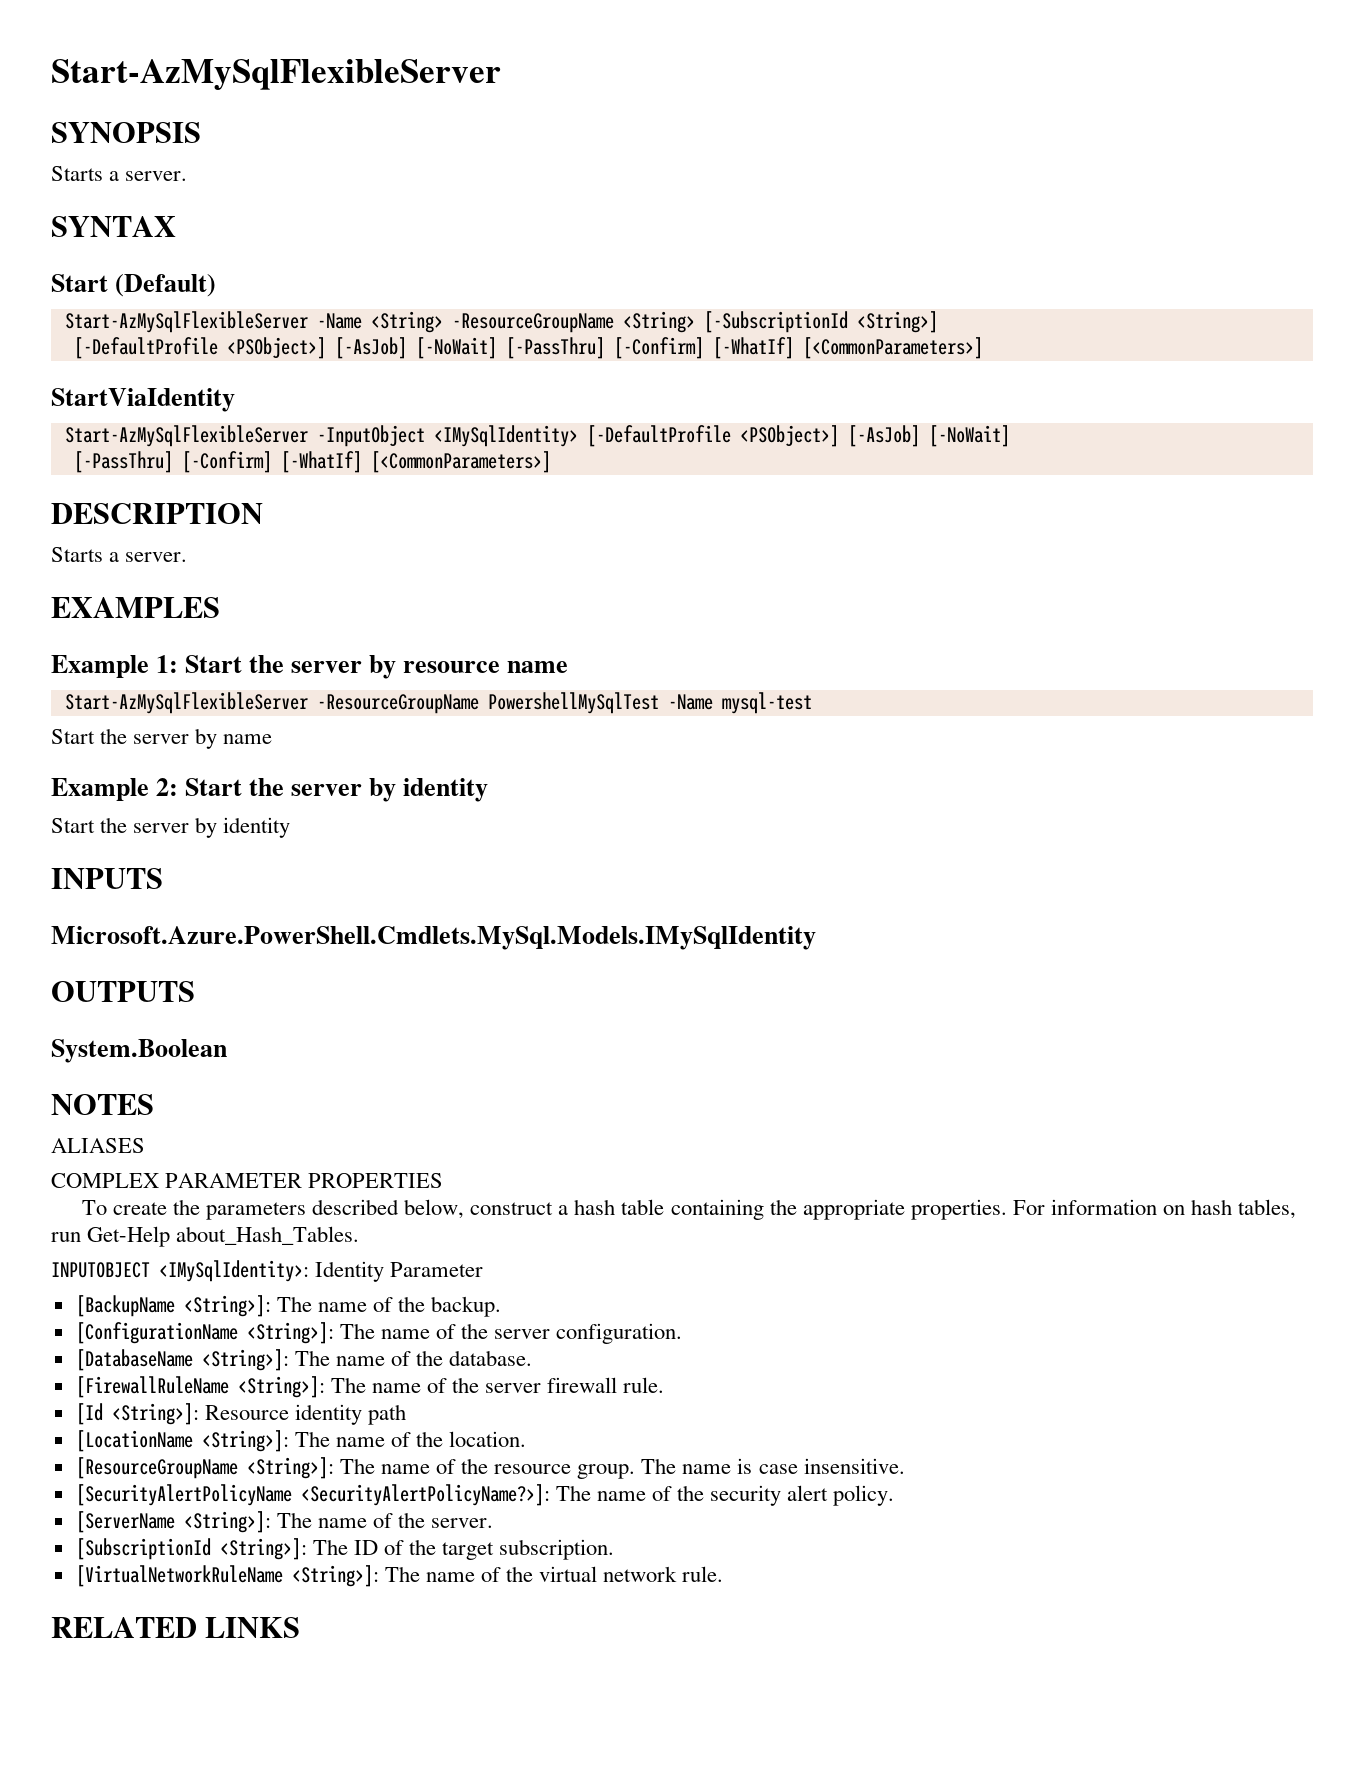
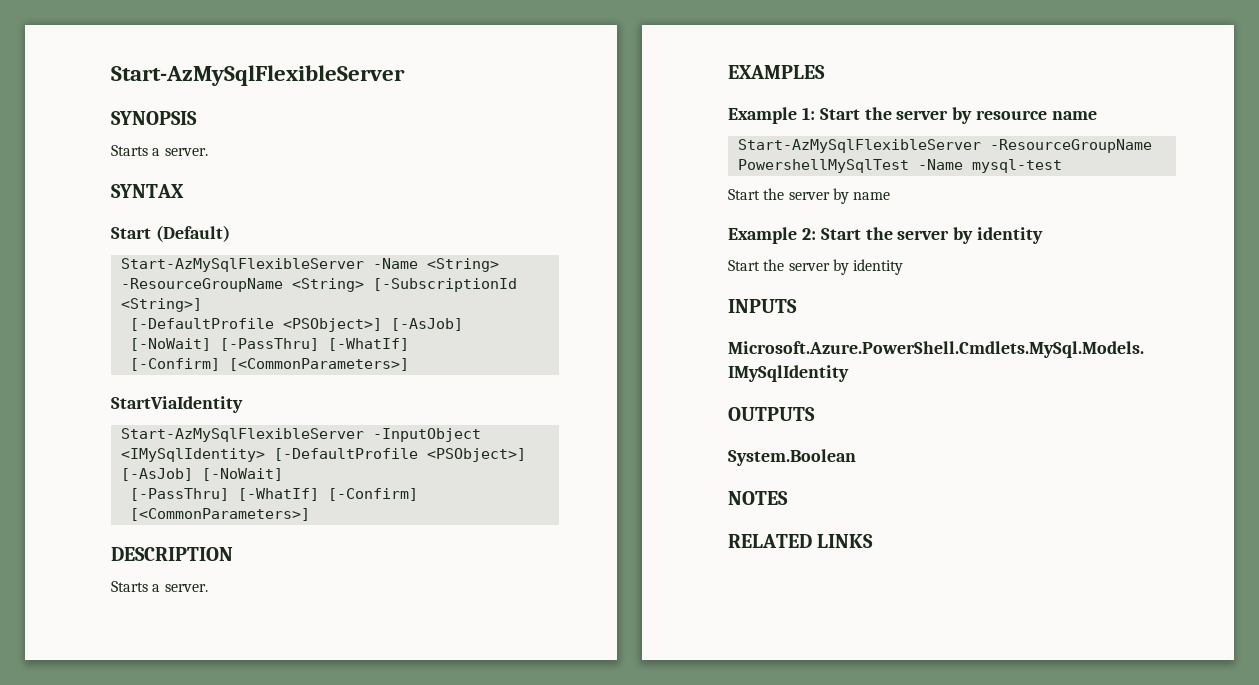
- [-DefaultProfile <PSObject>] [-AsJob] [-NoWait] [-PassThru] [-Confirm] [-WhatIf] [<CommonParameters>]
+ [-DefaultProfile <PSObject>] [-AsJob] [-NoWait] [-PassThru] [-WhatIf]
+ [-Confirm] [<CommonParameters>]
  Start-AzMySqlFlexibleServer -InputObject <IMySqlIdentity> [-DefaultProfile <PSObject>] [-AsJob] [-NoWait]
- [-PassThru] [-Confirm] [-WhatIf] [<CommonParameters>]
+ [-PassThru] [-WhatIf] [-Confirm] [<CommonParameters>]
- ALIASES
- COMPLEX PARAMETER PROPERTIES
- To create the parameters described below, construct a hash table containing the appropriate properties. For information on hash tables, run Get-Help about_Hash_Tables.
- INPUTOBJECT <IMySqlIdentity>: Identity Parameter
- [BackupName <String>]: The name of the backup.
- [ConfigurationName <String>]: The name of the server configuration.
- [DatabaseName <String>]: The name of the database.
- [FirewallRuleName <String>]: The name of the server firewall rule.
- [Id <String>]: Resource identity path
- [LocationName <String>]: The name of the location.
- [ResourceGroupName <String>]: The name of the resource group. The name is case insensitive.
- [SecurityAlertPolicyName <SecurityAlertPolicyName?>]: The name of the security alert policy.
- [ServerName <String>]: The name of the server.
- [SubscriptionId <String>]: The ID of the target subscription.
- [VirtualNetworkRuleName <String>]: The name of the virtual network rule.

